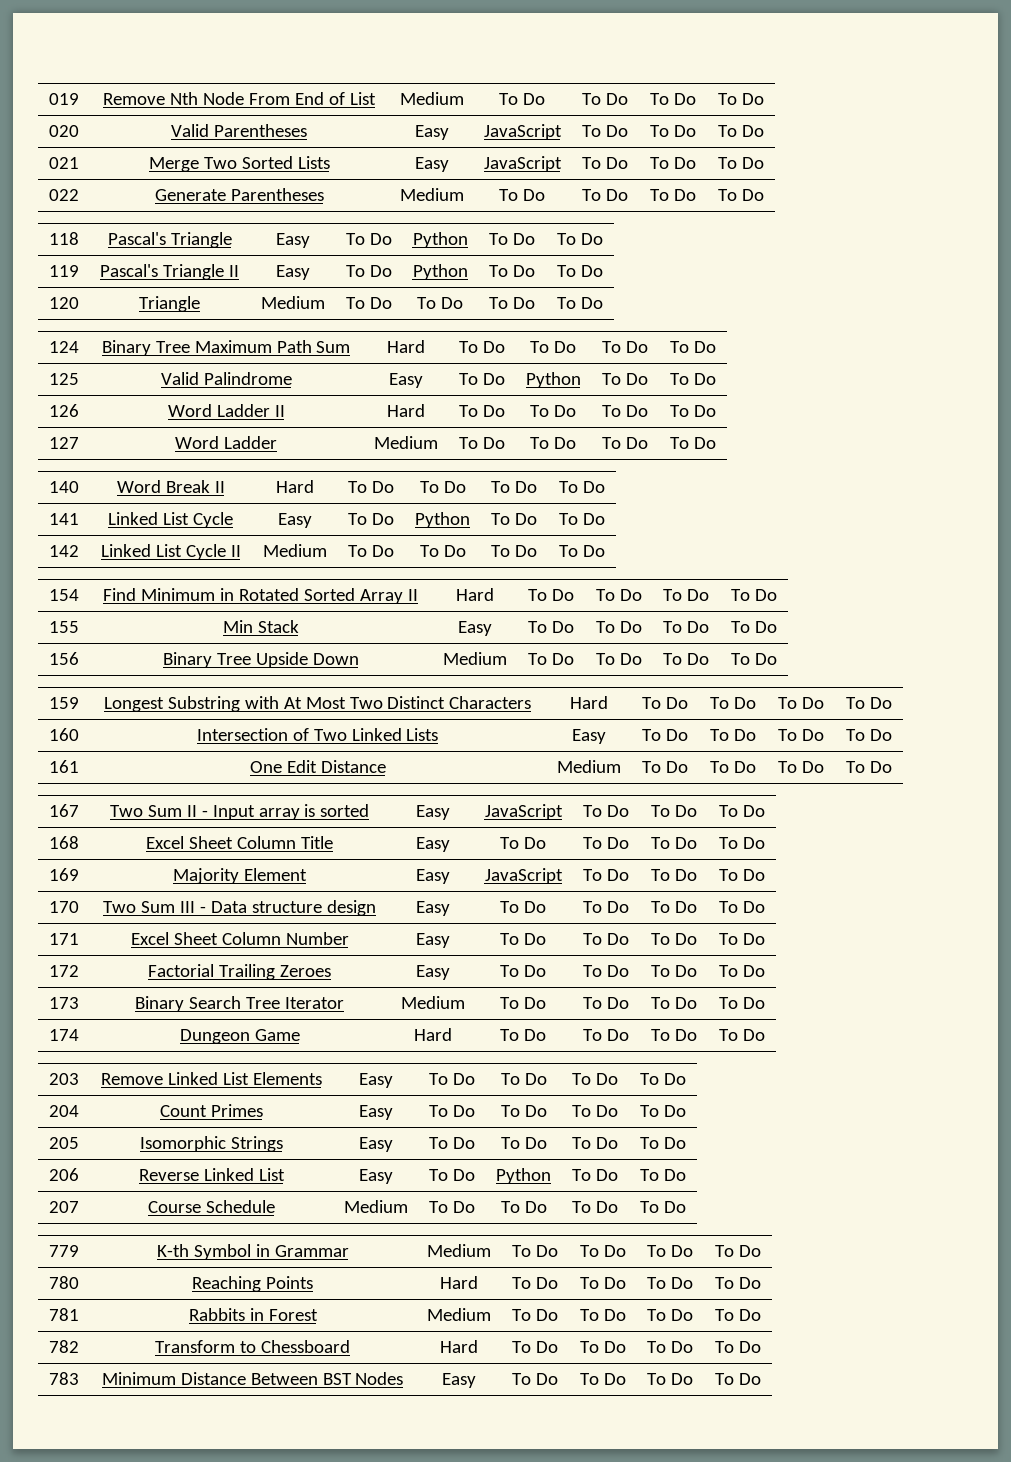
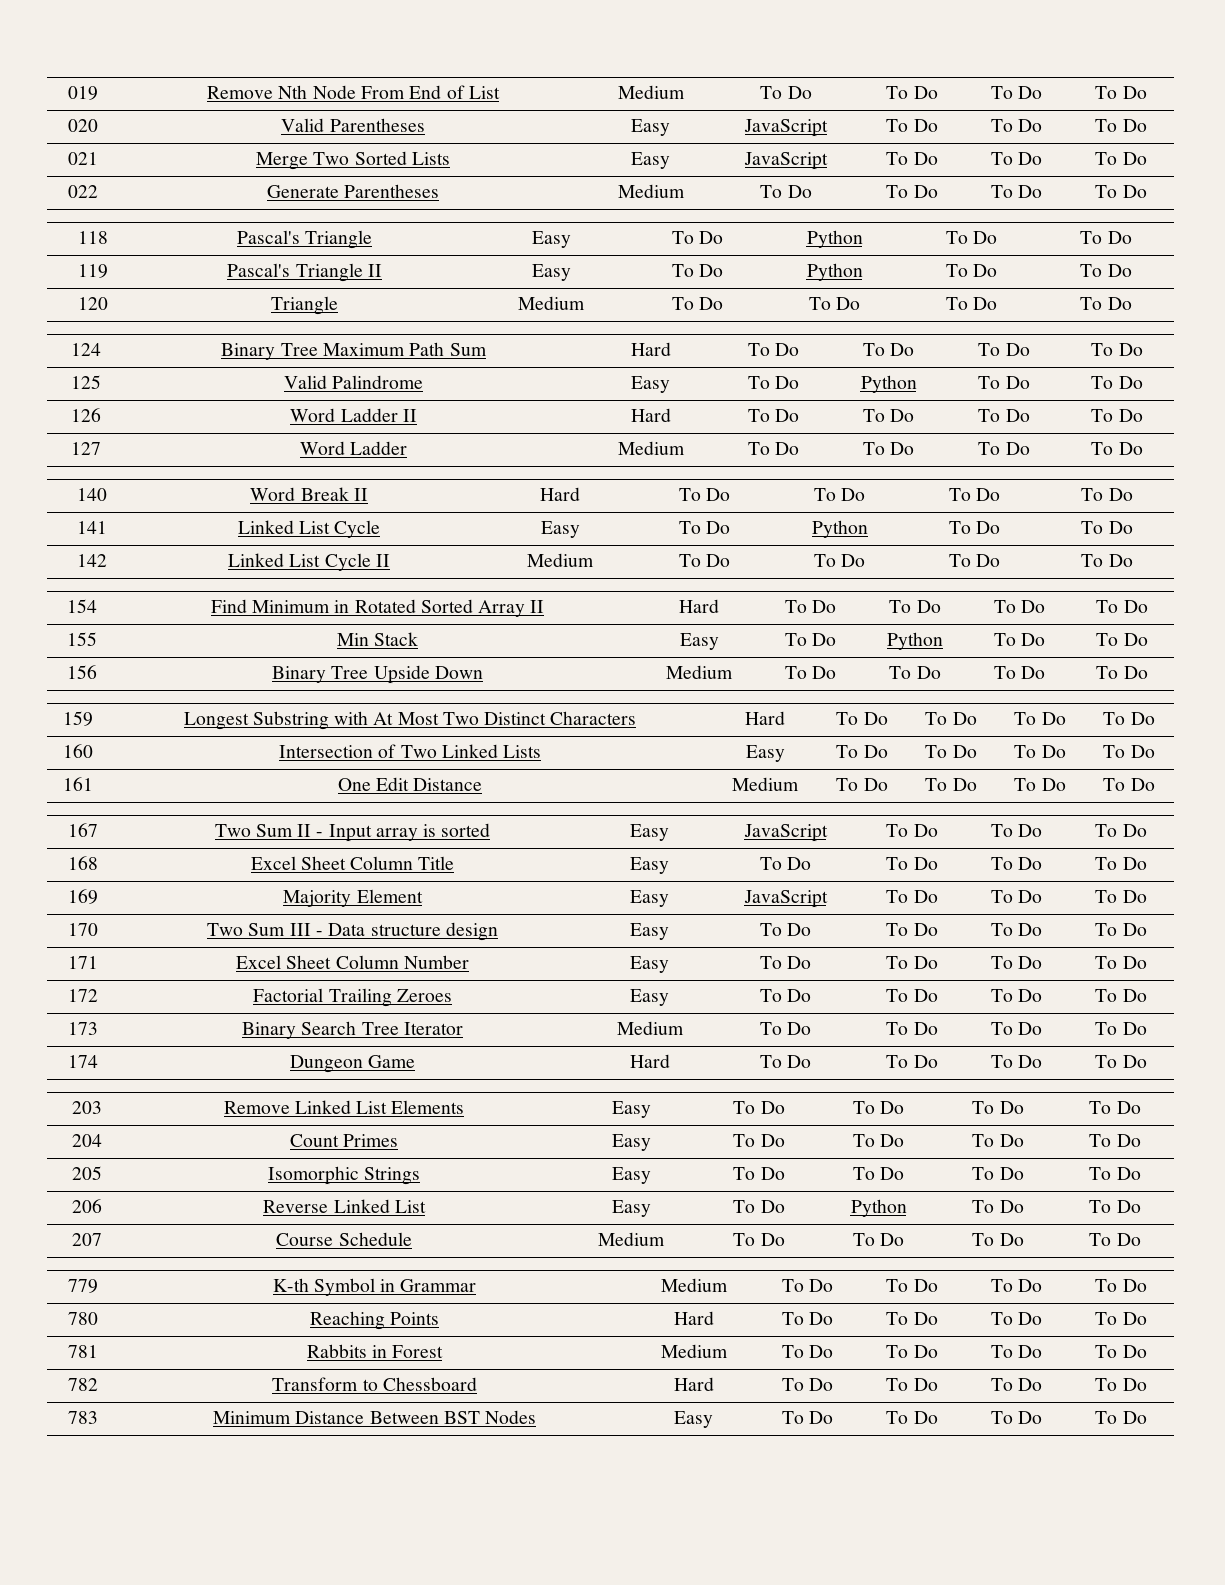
- 155 | Min Stack | Easy | To Do | To Do | To Do | To Do
+ 155 | Min Stack | Easy | To Do | Python | To Do | To Do

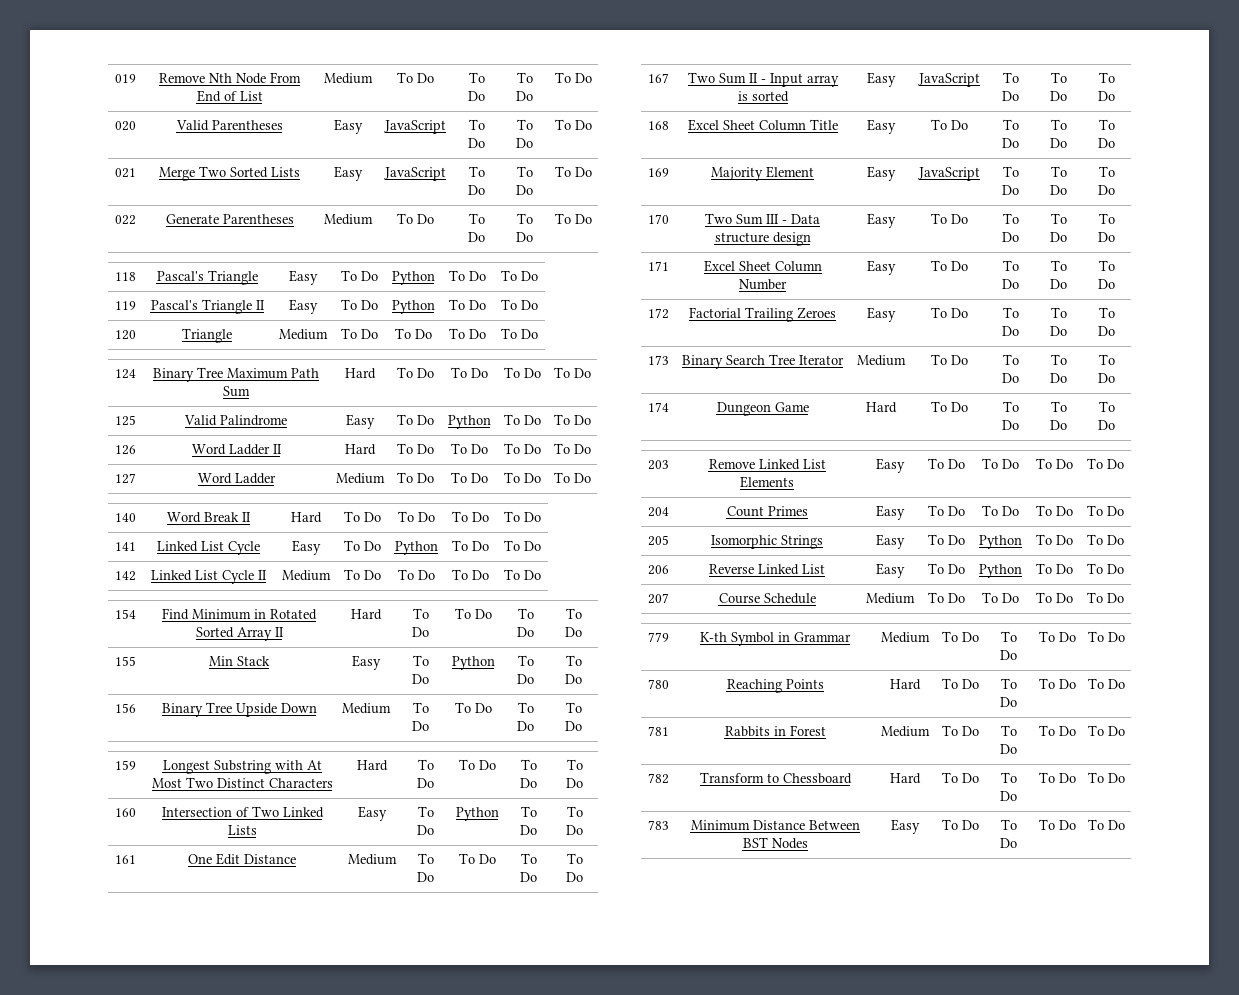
- 160 | Intersection of Two Linked Lists | Easy | To Do | To Do | To Do | To Do
+ 160 | Intersection of Two Linked Lists | Easy | To Do | Python | To Do | To Do
- 205 | Isomorphic Strings | Easy | To Do | To Do | To Do | To Do
+ 205 | Isomorphic Strings | Easy | To Do | Python | To Do | To Do

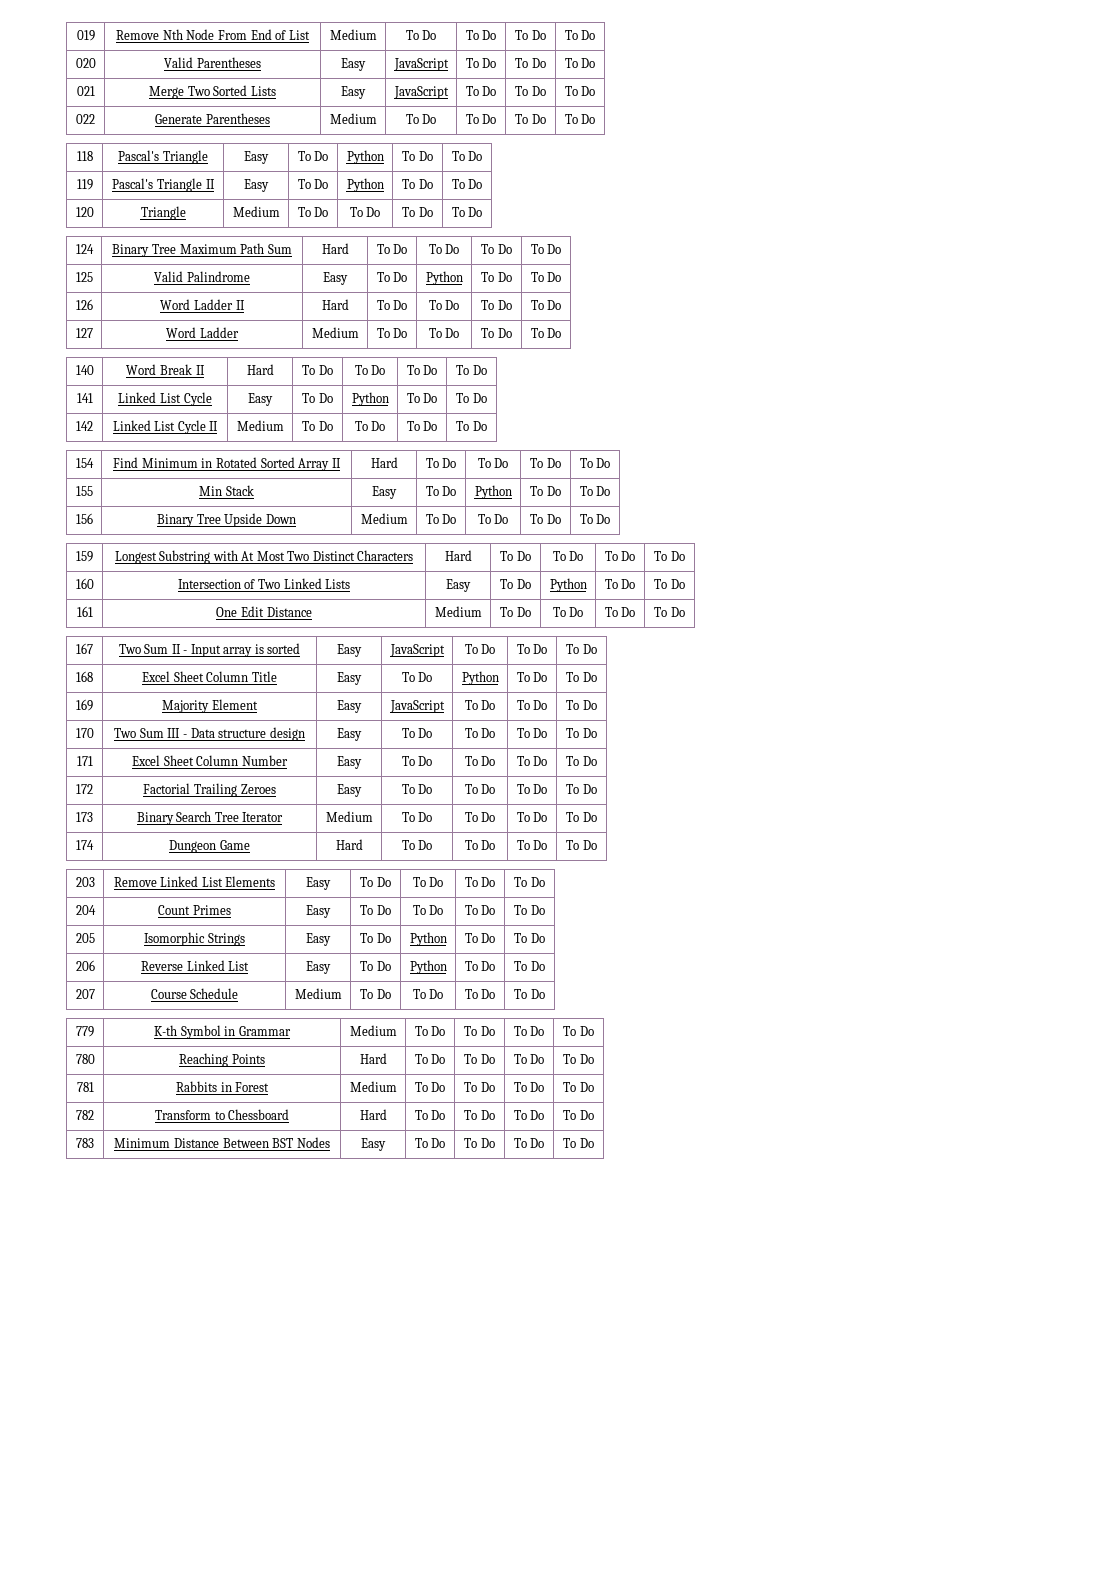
- 168 | Excel Sheet Column Title | Easy | To Do | To Do | To Do | To Do
+ 168 | Excel Sheet Column Title | Easy | To Do | Python | To Do | To Do

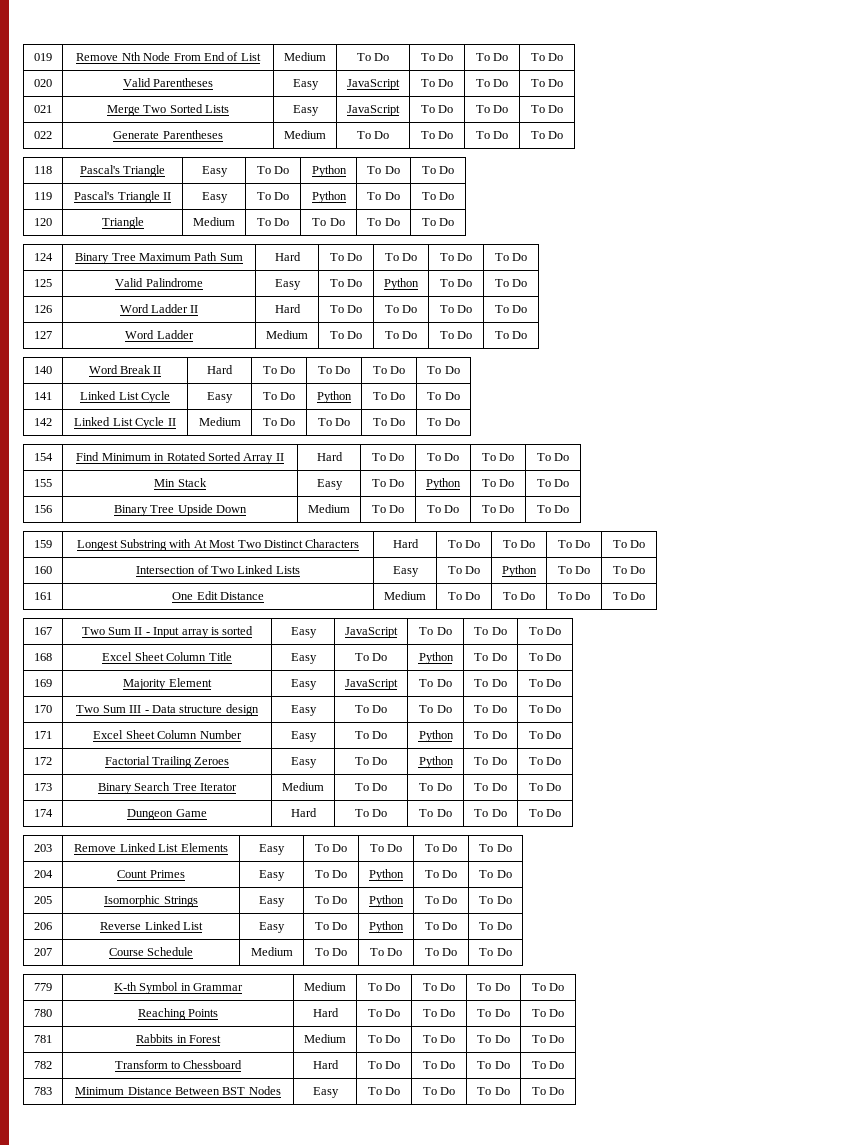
- 171 | Excel Sheet Column Number | Easy | To Do | To Do | To Do | To Do
+ 171 | Excel Sheet Column Number | Easy | To Do | Python | To Do | To Do
- 172 | Factorial Trailing Zeroes | Easy | To Do | To Do | To Do | To Do
+ 172 | Factorial Trailing Zeroes | Easy | To Do | Python | To Do | To Do
- 204 | Count Primes | Easy | To Do | To Do | To Do | To Do
+ 204 | Count Primes | Easy | To Do | Python | To Do | To Do

